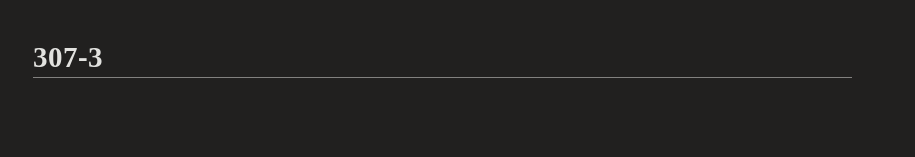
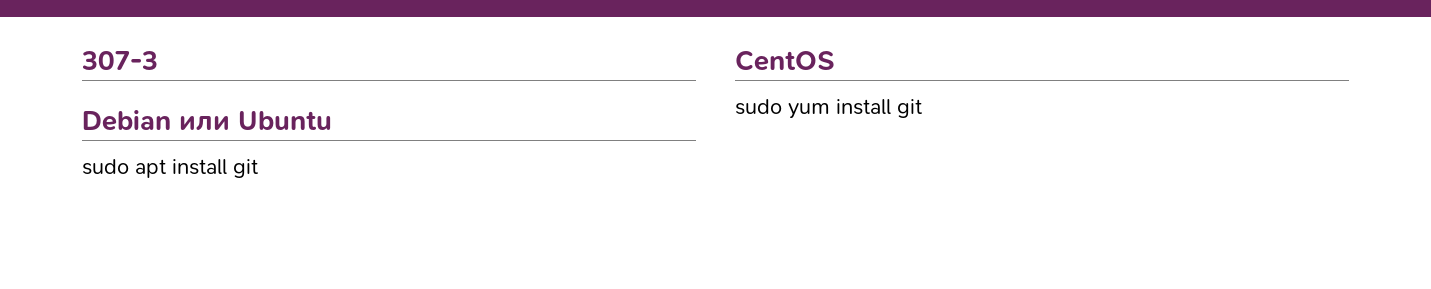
+ Debian или Ubuntu
+ sudo apt install git
+ CentOS
+ sudo yum install git

